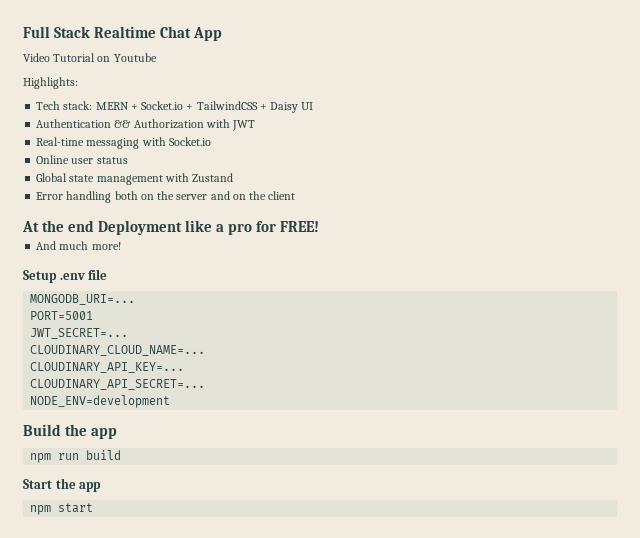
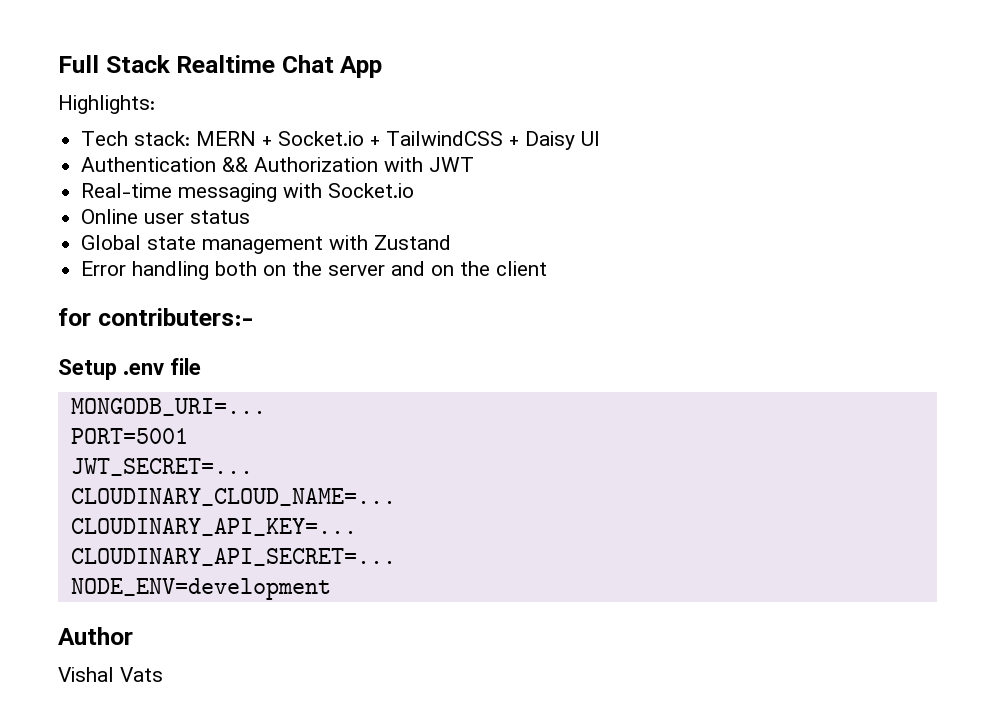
- Video Tutorial on Youtube
- At the end Deployment like a pro for FREE!
- And much more!
+ for contributers:-
- Build the app
- npm run build
- Start the app
- npm start
+ Author
+ Vishal Vats

